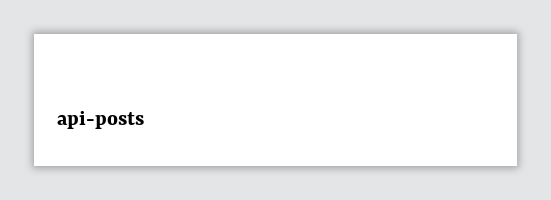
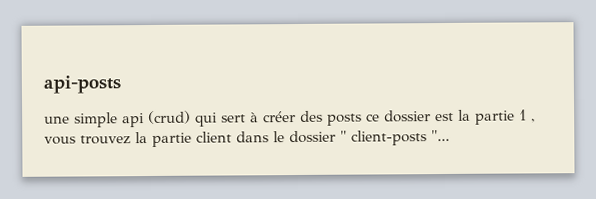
+ une simple api (crud) qui sert à créer des posts ce dossier est la partie 1 , vous trouvez la partie client dans le dossier " client-posts "...

